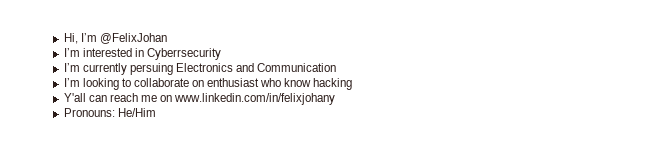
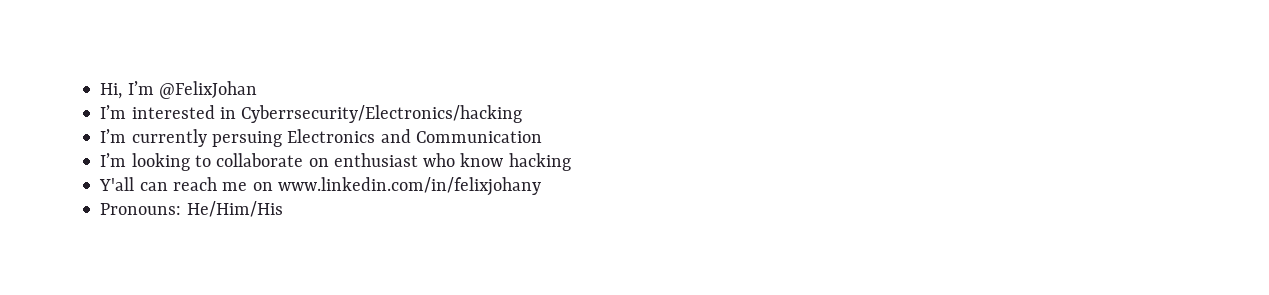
- I’m interested in Cyberrsecurity
+ I’m interested in Cyberrsecurity/Electronics/hacking
- Pronouns: He/Him
+ Pronouns: He/Him/His

